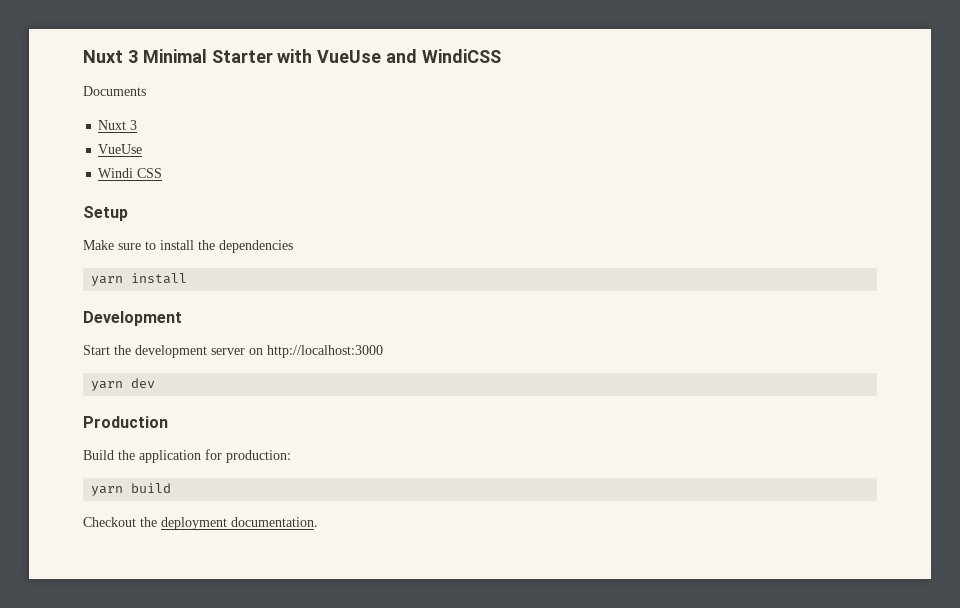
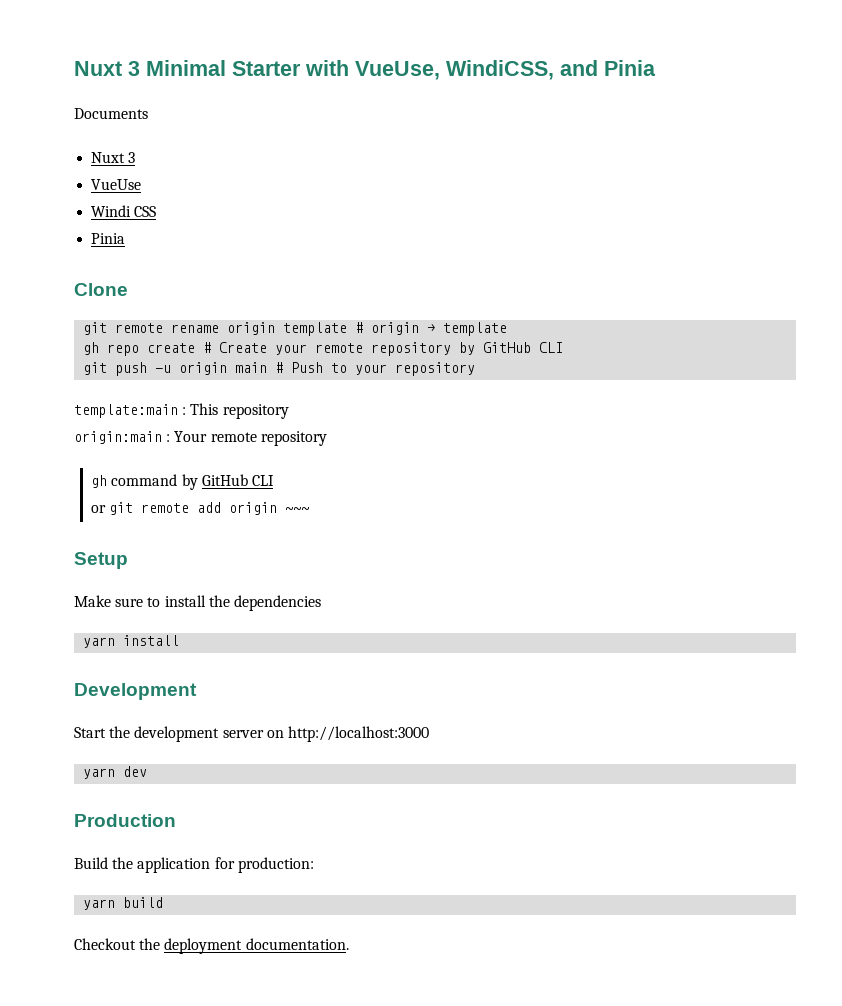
- Nuxt 3 Minimal Starter with VueUse and WindiCSS
+ Nuxt 3 Minimal Starter with VueUse, WindiCSS, and Pinia
  Windi CSS
+ Pinia
+ Clone
+ git remote rename origin template # origin → template
+ gh repo create # Create your remote repository by GitHub CLI
+ git push -u origin main # Push to your repository
+ template:main : This repository
+ origin:main : Your remote repository
+ gh command by GitHub CLI
+ or git remote add origin ~~~

